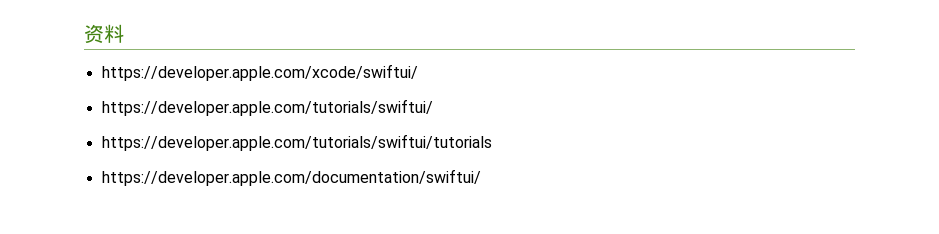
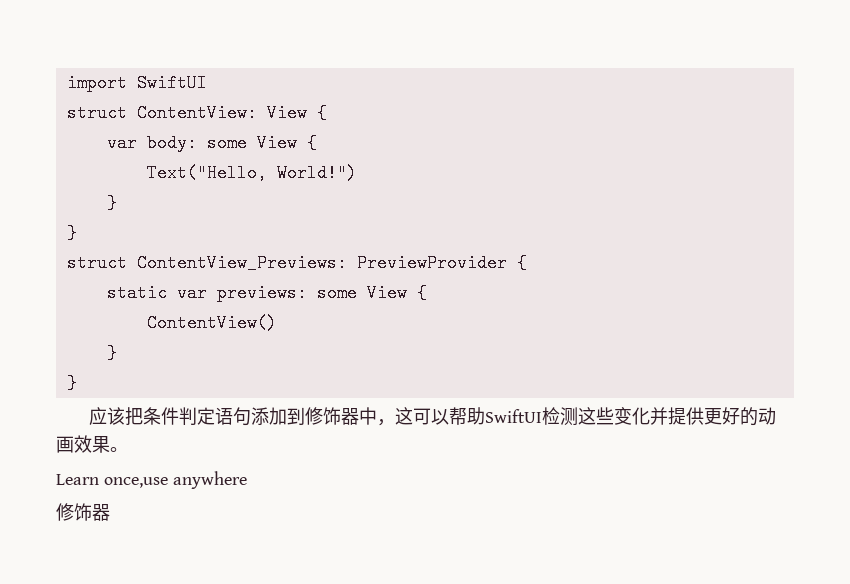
- 资料
- https://developer.apple.com/xcode/swiftui/
- https://developer.apple.com/tutorials/swiftui/
- https://developer.apple.com/tutorials/swiftui/tutorials
- https://developer.apple.com/documentation/swiftui/
+ import SwiftUI
+ struct ContentView: View {
+ var body: some View {
+ Text("Hello, World!")
+ }
+ }
+ struct ContentView_Previews: PreviewProvider {
+ static var previews: some View {
+ ContentView()
+ }
+ }
+ 应该把条件判定语句添加到修饰器中，这可以帮助SwiftUI检测这些变化并提供更好的动画效果。
+ Learn once,use anywhere
+ 修饰器

